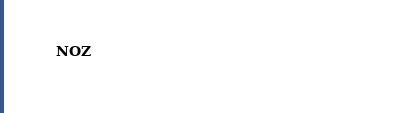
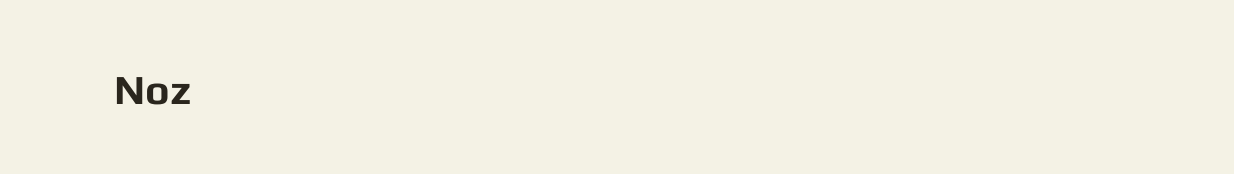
- NOZ
+ Noz

